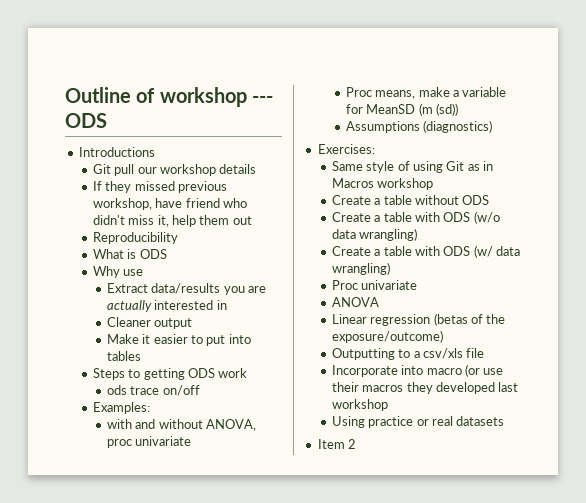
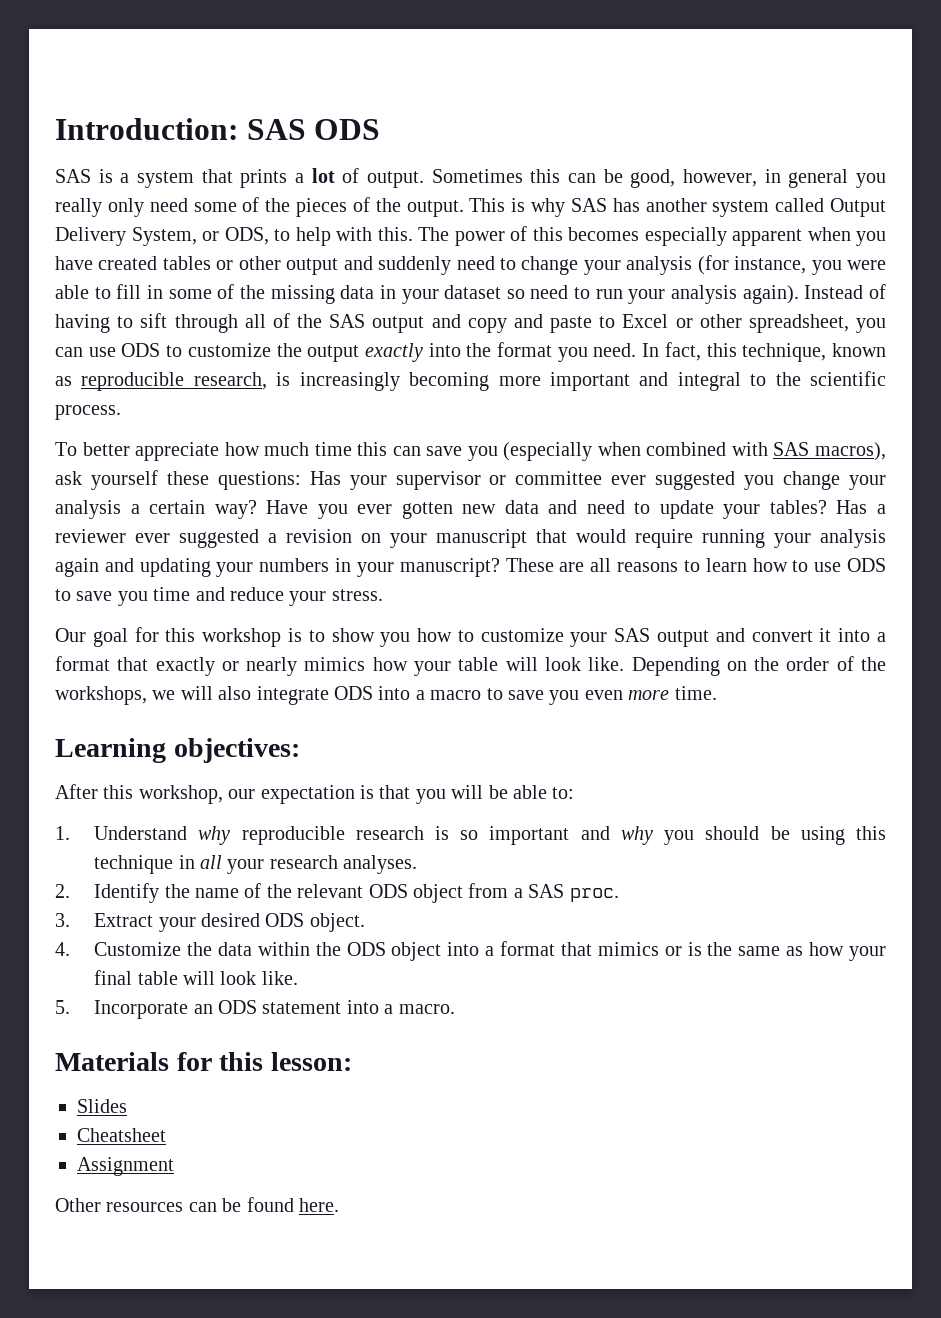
- Outline of workshop --- ODS
- Introductions
- Git pull our workshop details
- If they missed previous workshop, have friend who didn't miss it, help them out
- Reproducibility
- What is ODS
- Why use
- Extract data/results you are actually interested in
- Cleaner output
- Make it easier to put into tables
- Steps to getting ODS work
- ods trace on/off
- Examples:
- with and without ANOVA, proc univariate
- Proc means, make a variable for MeanSD (m (sd))
- Assumptions (diagnostics)
- Exercises:
- Same style of using Git as in Macros workshop
- Create a table without ODS
- Create a table with ODS (w/o data wrangling)
- Create a table with ODS (w/ data wrangling)
- Proc univariate
- ANOVA
- Linear regression (betas of the exposure/outcome)
- Outputting to a csv/xls file
- Incorporate into macro (or use their macros they developed last workshop
- Using practice or real datasets
- Item 2
+ Introduction: SAS ODS
+ SAS is a system that prints a lot of output. Sometimes this can be good, however, in general you really only need some of the pieces of the output. This is why SAS has another system called Output Delivery System, or ODS, to help with this. The power of this becomes especially apparent when you have created tables or other output and suddenly need to change your analysis (for instance, you were able to fill in some of the missing data in your dataset so need to run your analysis again). Instead of having to sift through all of the SAS output and copy and paste to Excel or other spreadsheet, you can use ODS to customize the output exactly into the format you need. In fact, this technique, known as reproducible research, is increasingly becoming more important and integral to the scientific process.
+ To better appreciate how much time this can save you (especially when combined with SAS macros), ask yourself these questions: Has your supervisor or committee ever suggested you change your analysis a certain way? Have you ever gotten new data and need to update your tables? Has a reviewer ever suggested a revision on your manuscript that would require running your analysis again and updating your numbers in your manuscript? These are all reasons to learn how to use ODS to save you time and reduce your stress.
+ Our goal for this workshop is to show you how to customize your SAS output and convert it into a format that exactly or nearly mimics how your table will look like. Depending on the order of the workshops, we will also integrate ODS into a macro to save you even more time.
+ Learning objectives:
+ After this workshop, our expectation is that you will be able to:
+ 1. Understand why reproducible research is so important and why you should be using this technique in all your research analyses.
+ 2. Identify the name of the relevant ODS object from a SAS proc.
+ 3. Extract your desired ODS object.
+ 4. Customize the data within the ODS object into a format that mimics or is the same as how your final table will look like.
+ 5. Incorporate an ODS statement into a macro.
+ Materials for this lesson:
+ Slides
+ Cheatsheet
+ Assignment
+ Other resources can be found here.

